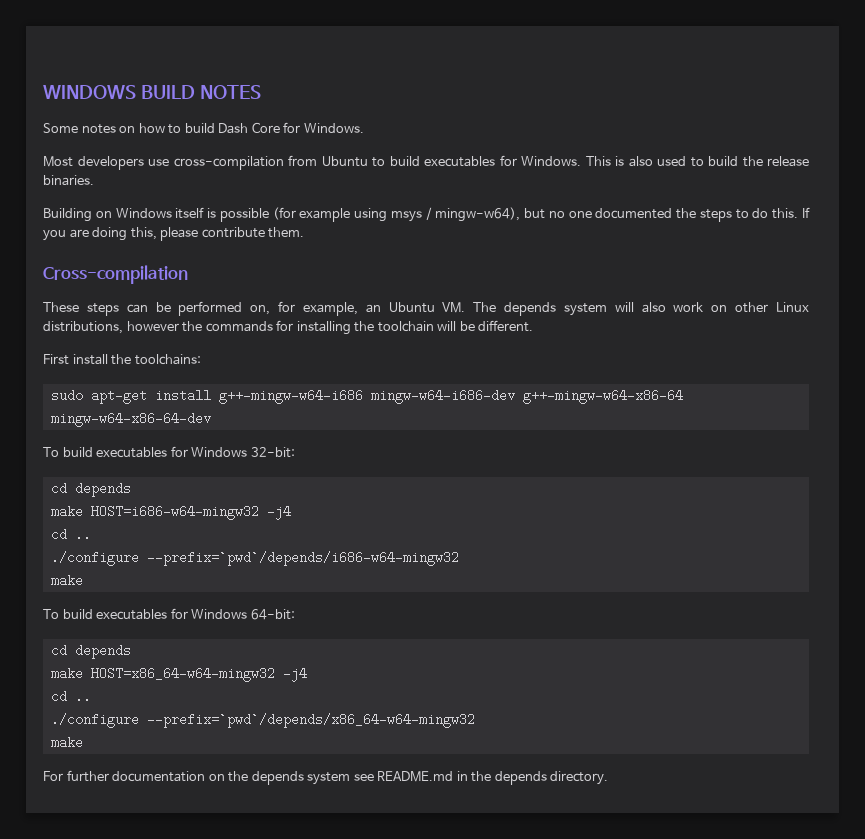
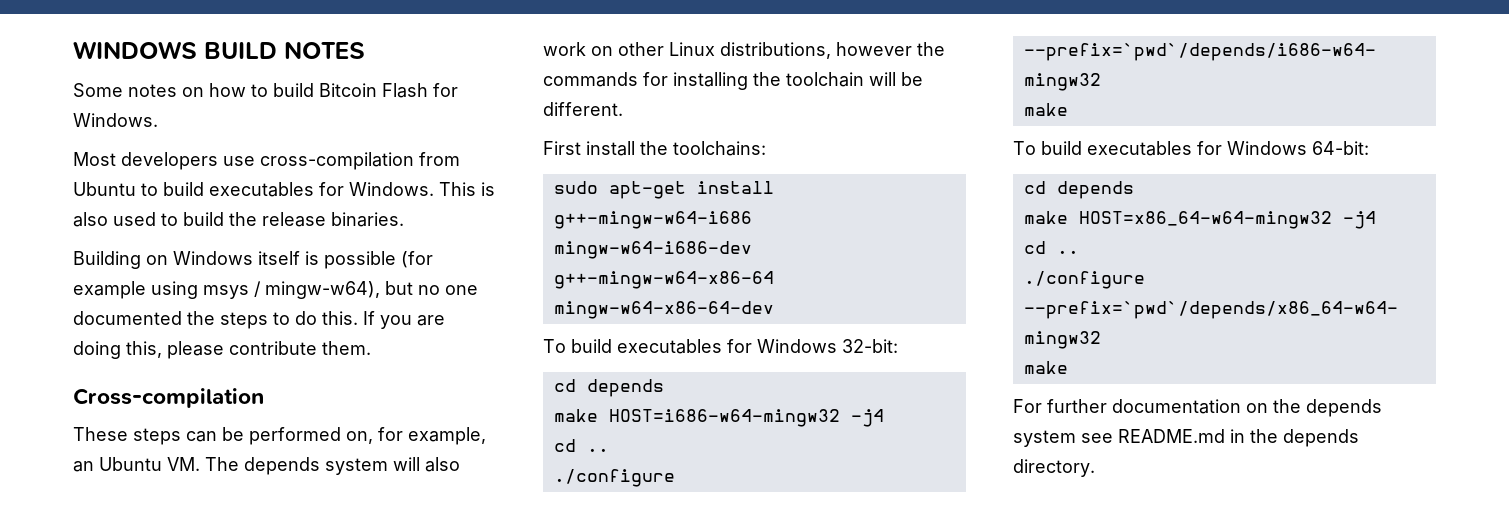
- Some notes on how to build Dash Core for Windows.
+ Some notes on how to build Bitcoin Flash for Windows.

